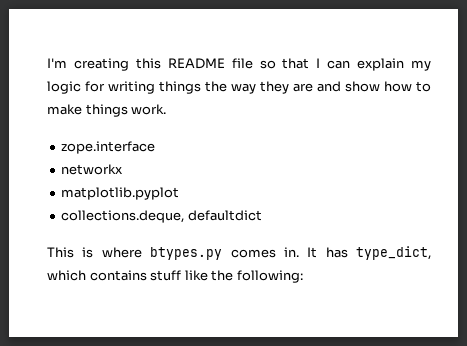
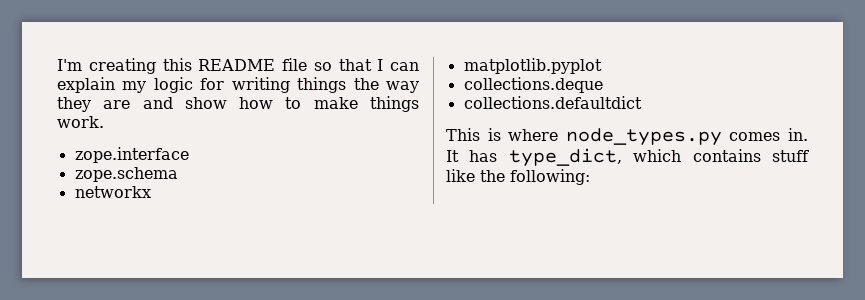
+ zope.schema
- collections.deque, defaultdict
+ collections.deque
+ collections.defaultdict
- This is where btypes.py comes in.
+ This is where node_types.py comes in.

